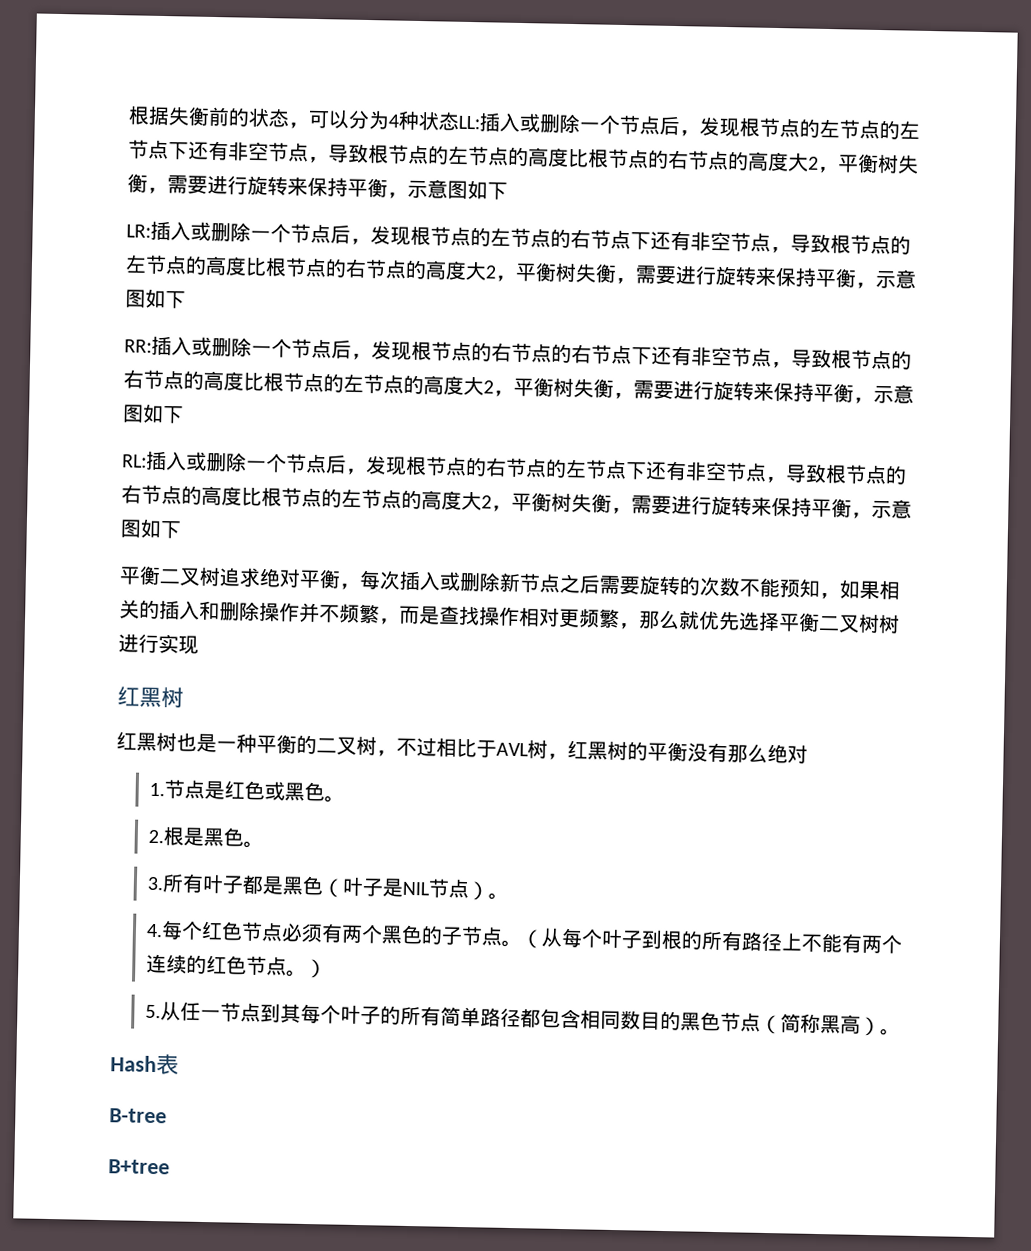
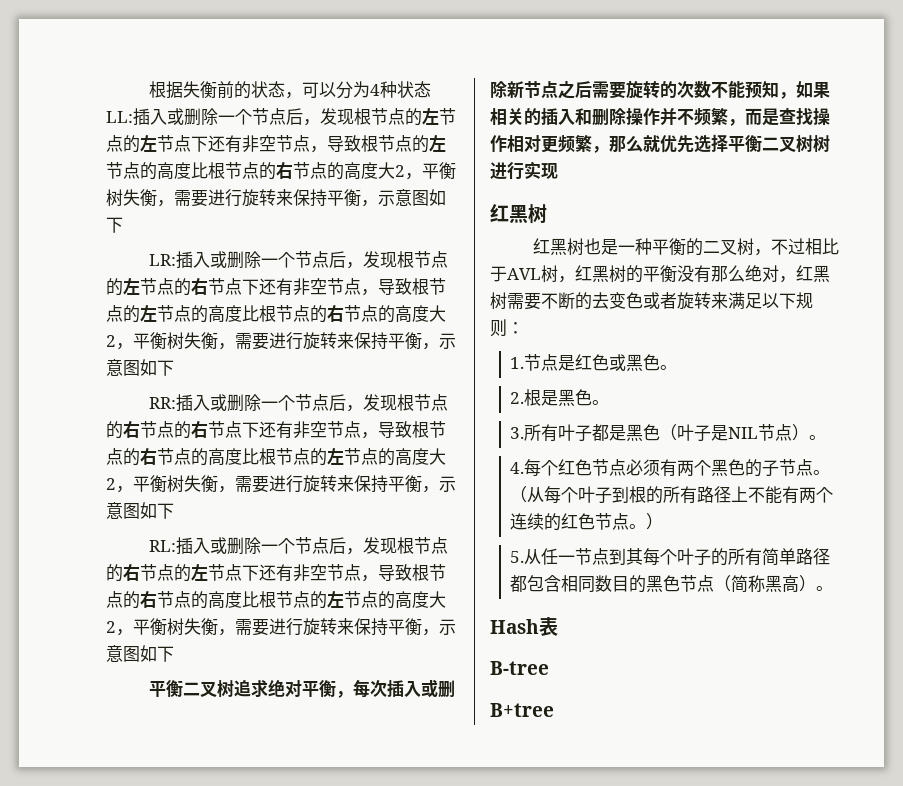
- 红黑树也是一种平衡的二叉树，不过相比于AVL树，红黑树的平衡没有那么绝对
+ 红黑树也是一种平衡的二叉树，不过相比于AVL树，红黑树的平衡没有那么绝对，红黑树需要不断的去变色或者旋转来满足以下规则：

